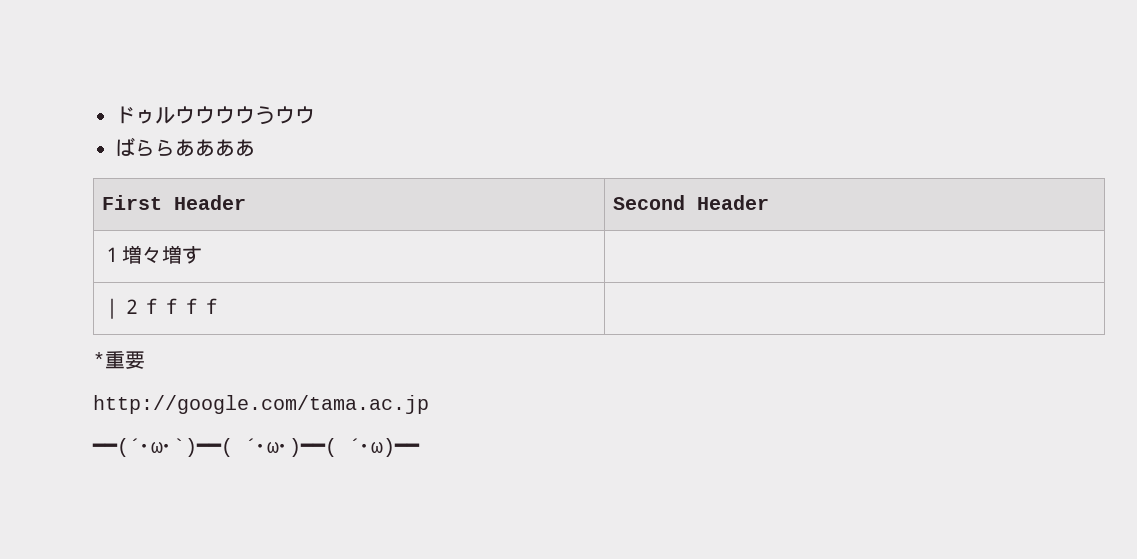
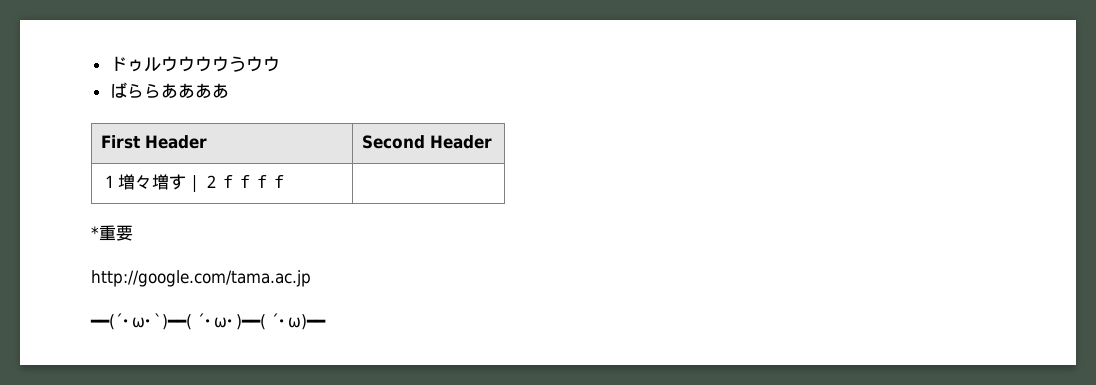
- １増々増す |
- ｜２ｆｆｆｆ |
+ １増々増す｜２ｆｆｆｆ |

